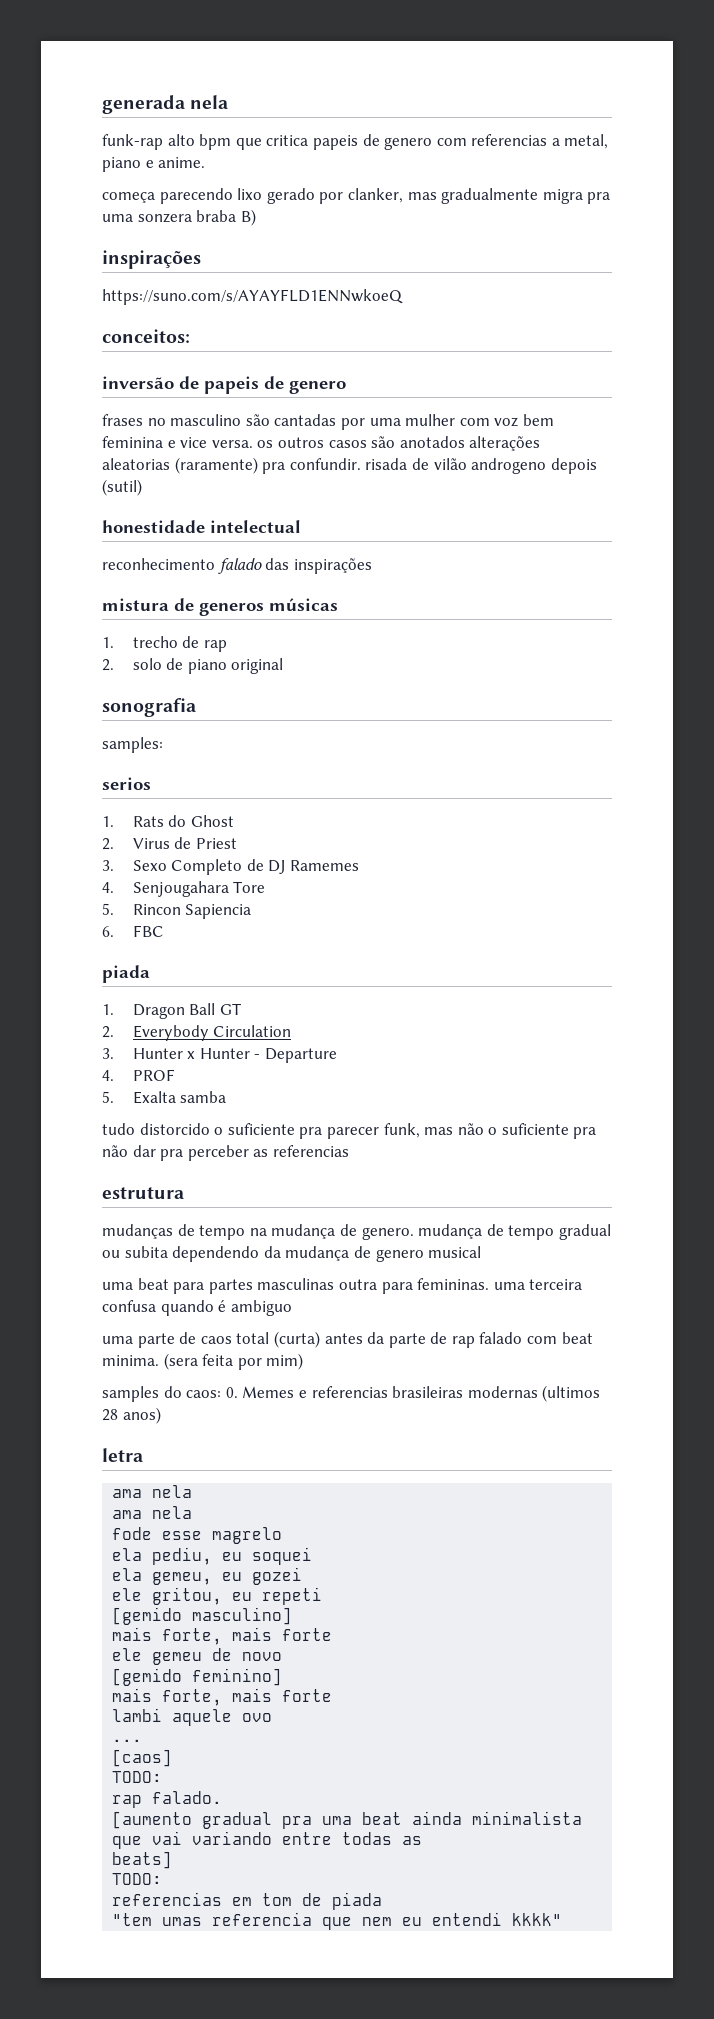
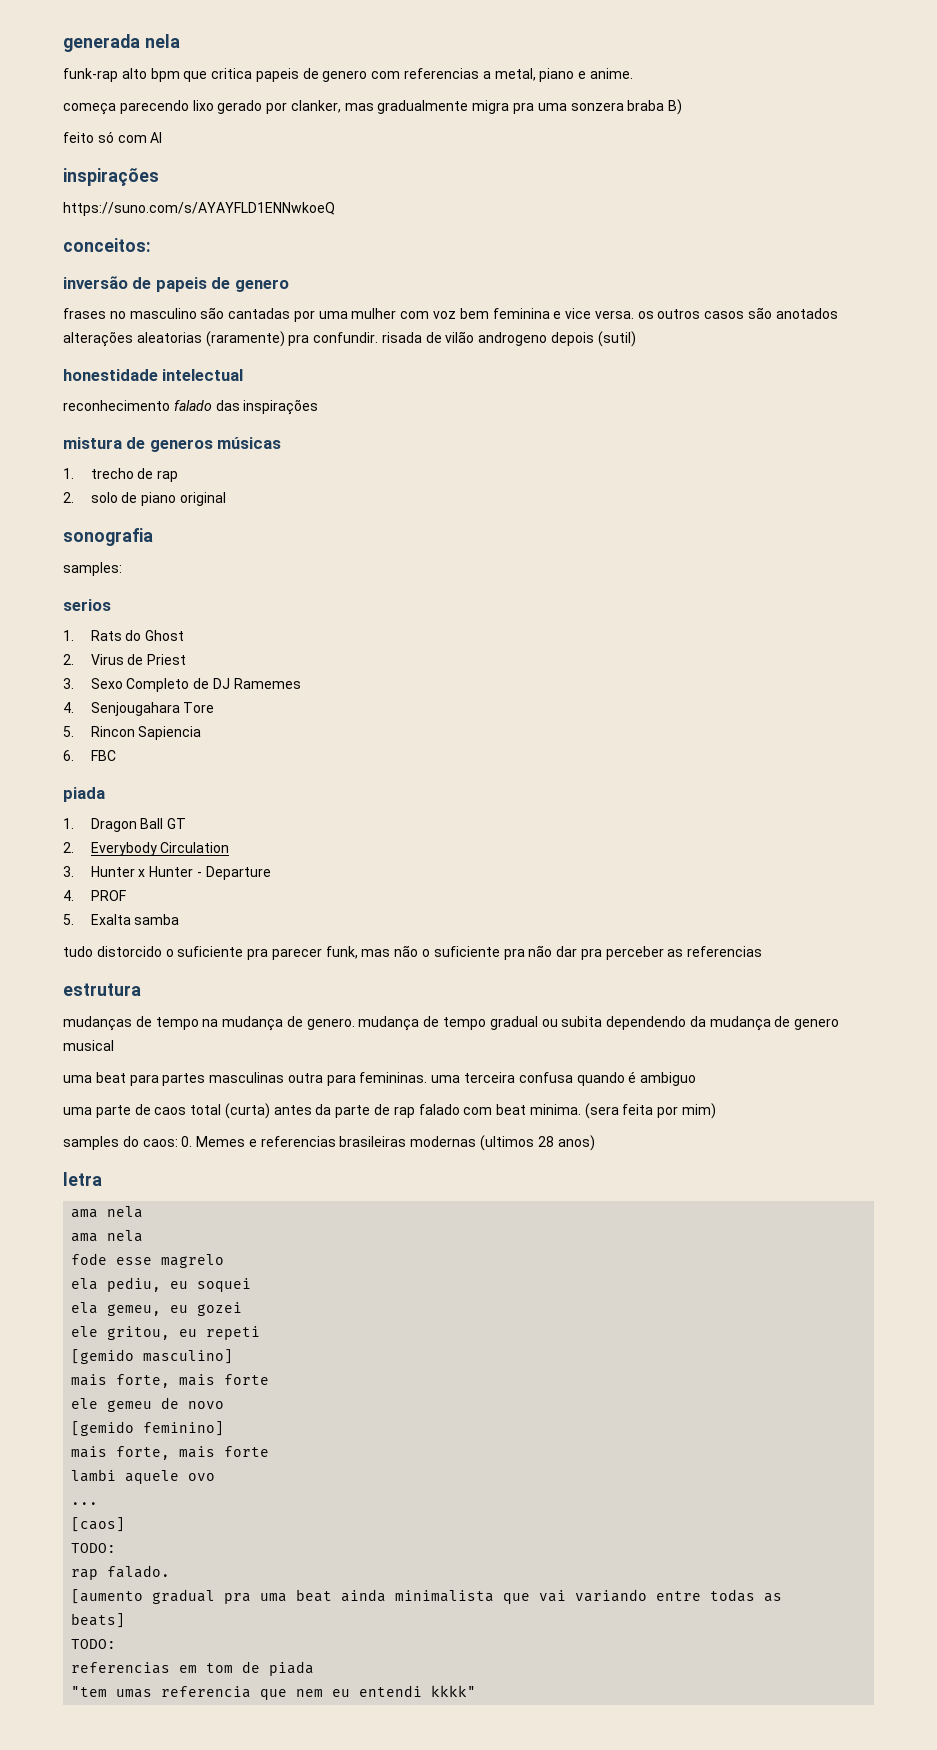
+ feito só com AI

